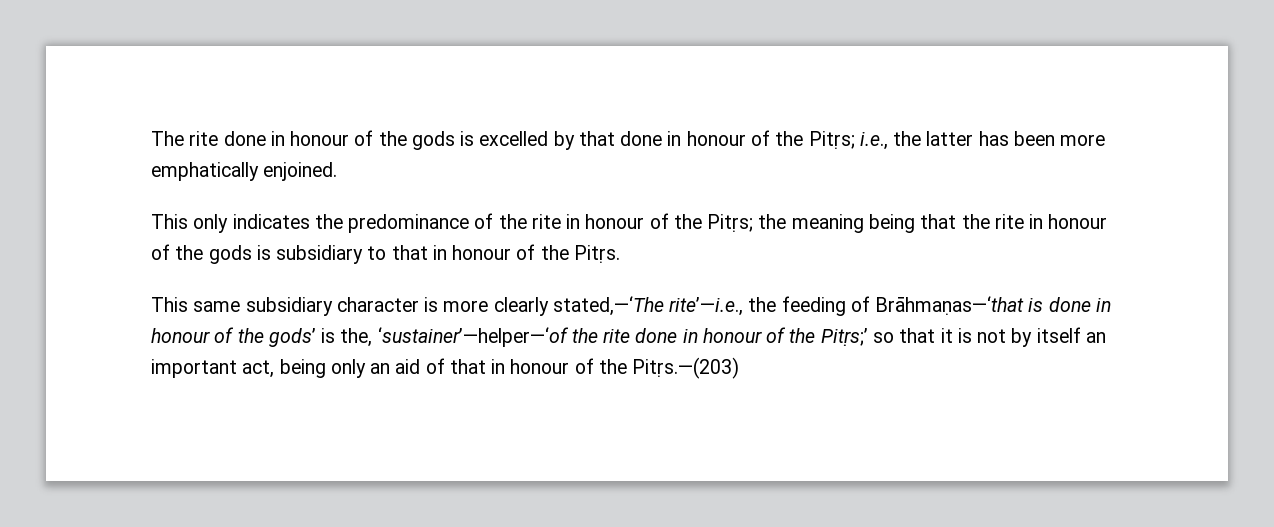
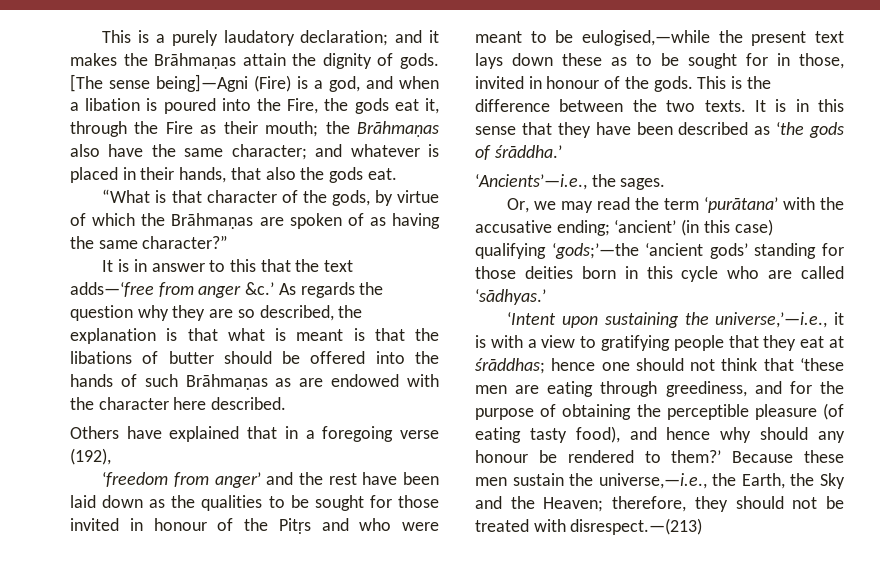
- The rite done in honour of the gods is excelled by that done in honour of the Pitṛs; i.e., the latter has been more emphatically enjoined.
- This only indicates the predominance of the rite in honour of the Pitṛs; the meaning being that the rite in honour of the gods is subsidiary to that in honour of the Pitṛs.
- This same subsidiary character is more clearly stated,—‘The rite’—i.e., the feeding of Brāhmaṇas—‘that is done in honour of the gods’ is the, ‘sustainer’—helper—‘of the rite done in honour of the Pitṛs;’ so that it is not by itself an important act, being only an aid of that in honour of the Pitṛs.—(203)
+ This is a purely laudatory declaration; and it makes the Brāhmaṇas attain the dignity of gods. [The sense being]—Agni (Fire) is a god, and when a libation is poured into the Fire, the gods eat it, through the Fire as their mouth; the Brāhmaṇas also have the same character; and whatever is placed in their hands, that also the gods eat.
+ “What is that character of the gods, by virtue of which the Brāhmaṇas are spoken of as having the same character?”
+ It is in answer to this that the text adds—‘free from anger &c.’ As regards the question why they are so described, the explanation is that what is meant is that the libations of butter should be offered into the hands of such Brāhmaṇas as are endowed with the character here described.
+ Others have explained that in a foregoing verse (192),
+ ‘freedom from anger’ and the rest have been laid down as the qualities to be sought for those invited in honour of the Pitṛs and who were meant to be eulogised,—while the present text lays down these as to be sought for in those, invited in honour of the gods. This is the difference between the two texts. It is in this sense that they have been described as ‘the gods of śrāddha.’
+ ‘Ancients’—i.e., the sages.
+ Or, we may read the term ‘purātana’ with the accusative ending; ‘ancient’ (in this case) qualifying ‘gods;’—the ‘ancient gods’ standing for those deities born in this cycle who are called ‘sādhyas.’
+ ‘Intent upon sustaining the universe,’—i.e., it is with a view to gratifying people that they eat at śrāddhas; hence one should not think that ‘these men are eating through greediness, and for the purpose of obtaining the perceptible pleasure (of eating tasty food), and hence why should any honour be rendered to them?’ Because these men sustain the universe,—i.e., the Earth, the Sky and the Heaven; therefore, they should not be treated with disrespect.—(213)

